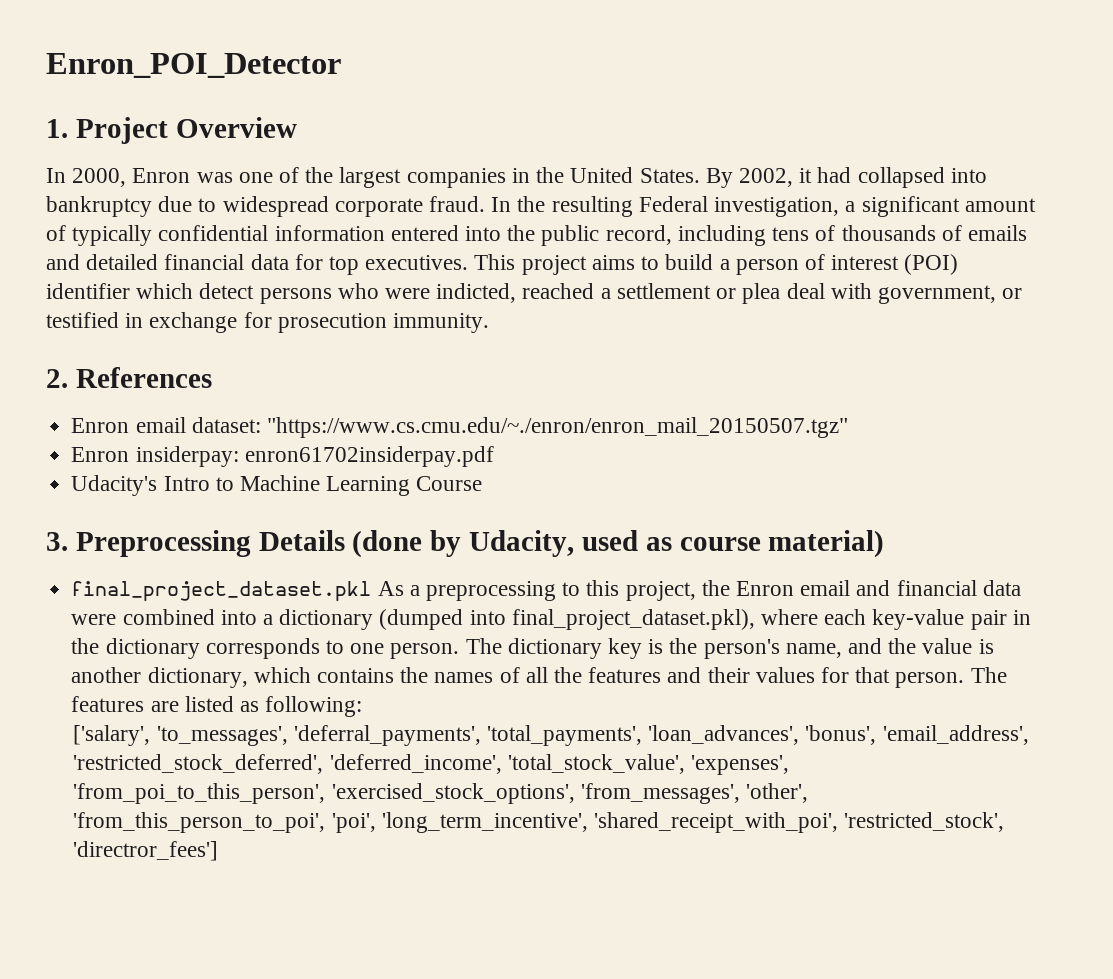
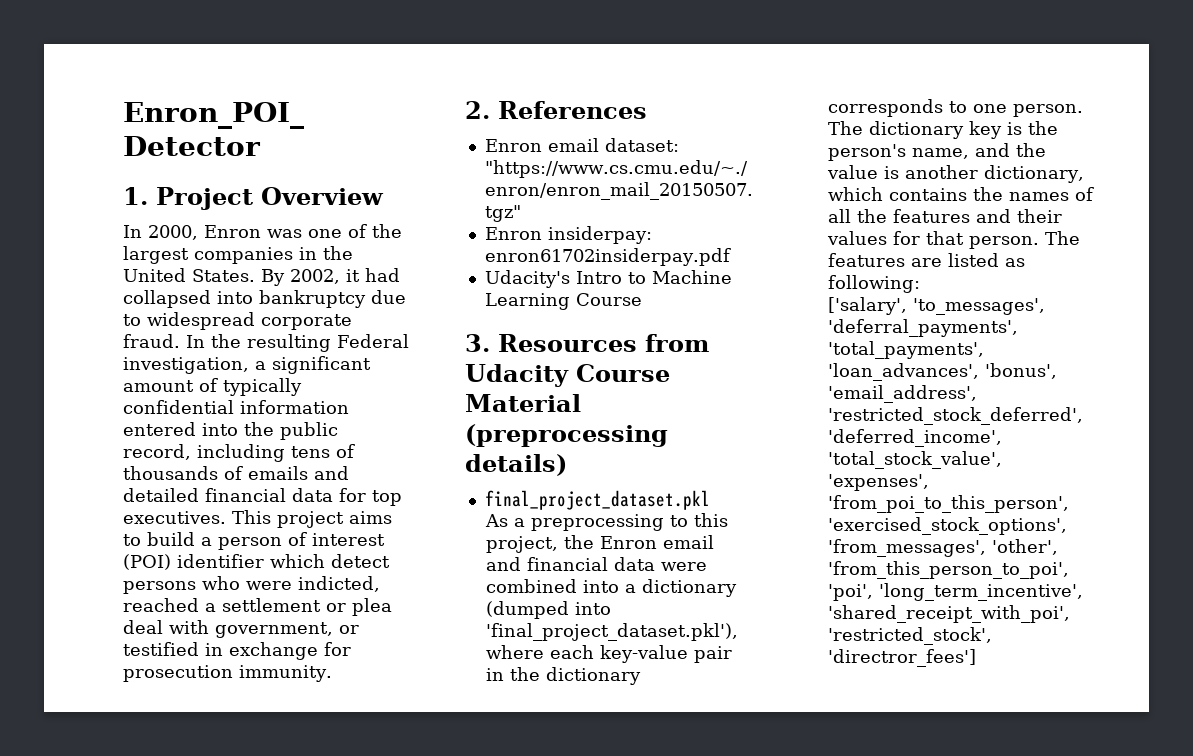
- 3. Preprocessing Details (done by Udacity, used as course material)
+ 3. Resources from Udacity Course Material (preprocessing details)
- final_project_dataset.pkl As a preprocessing to this project, the Enron email and financial data were combined into a dictionary (dumped into final_project_dataset.pkl), where each key-value pair in the dictionary corresponds to one person.
+ final_project_dataset.pkl
+ As a preprocessing to this project, the Enron email and financial data were combined into a dictionary (dumped into 'final_project_dataset.pkl'), where each key-value pair in the dictionary corresponds to one person.

